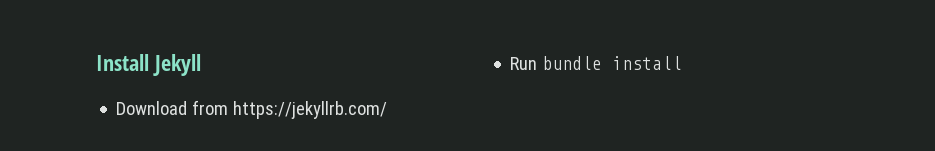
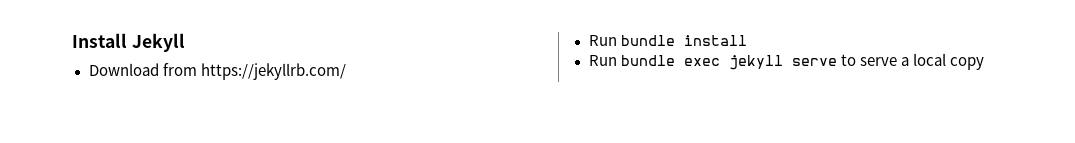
+ Run bundle exec jekyll serve to serve a local copy

